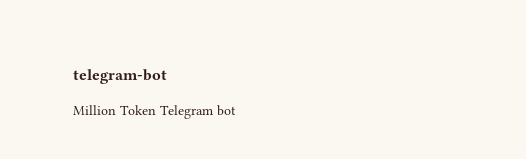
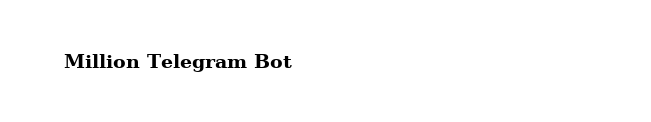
- telegram-bot
- Million Token Telegram bot
+ Million Telegram Bot

